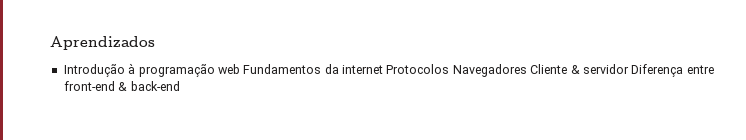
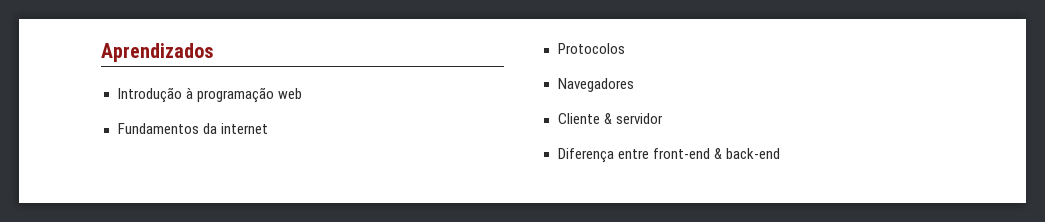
- Introdução à programação web Fundamentos da internet Protocolos Navegadores Cliente & servidor Diferença entre front-end & back-end
+ Introdução à programação web
+ Fundamentos da internet
+ Protocolos
+ Navegadores
+ Cliente & servidor
+ Diferença entre front-end & back-end

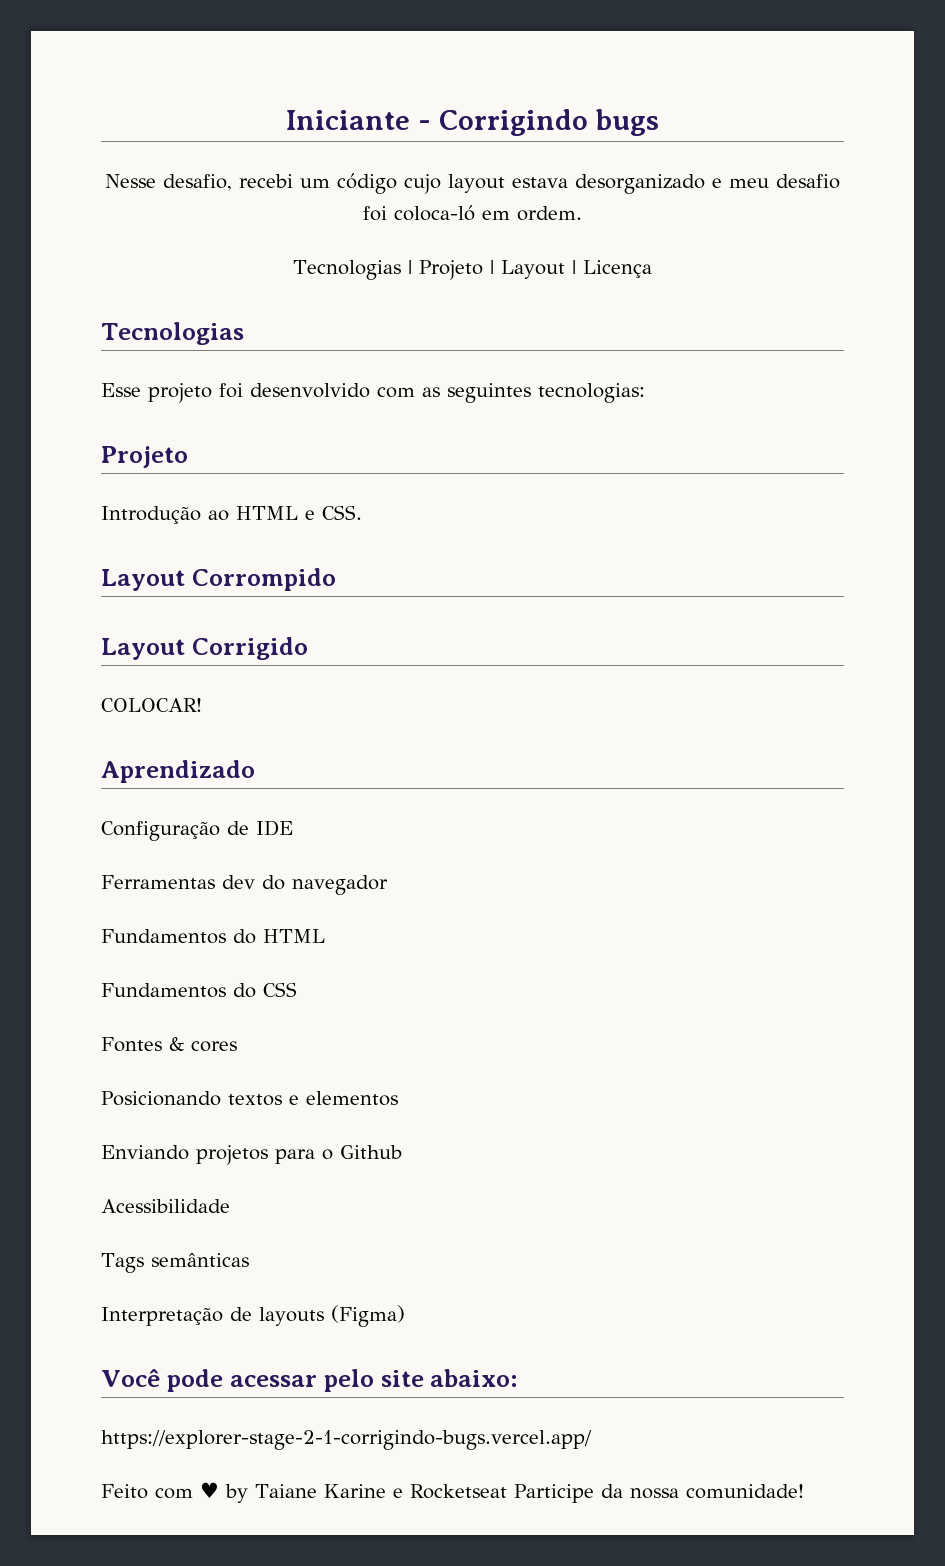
- Aprendizados
- Introdução à programação web
- Fundamentos da internet
- Protocolos
- Navegadores
- Cliente & servidor
- Diferença entre front-end & back-end
+ Iniciante - Corrigindo bugs
+ Nesse desafio, recebi um código cujo layout estava desorganizado e meu desafio foi coloca-ló em ordem.
+ Tecnologias | Projeto | Layout | Licença
+ Tecnologias
+ Esse projeto foi desenvolvido com as seguintes tecnologias:
+ Projeto
+ Introdução ao HTML e CSS.
+ Layout Corrompido
+ Layout Corrigido
+ COLOCAR!
+ Aprendizado
+ Configuração de IDE
+ Ferramentas dev do navegador
+ Fundamentos do HTML
+ Fundamentos do CSS
+ Fontes & cores
+ Posicionando textos e elementos
+ Enviando projetos para o Github
+ Acessibilidade
+ Tags semânticas
+ Interpretação de layouts (Figma)
+ Você pode acessar pelo site abaixo:
+ https://explorer-stage-2-1-corrigindo-bugs.vercel.app/
+ Feito com ♥ by Taiane Karine e Rocketseat Participe da nossa comunidade!

